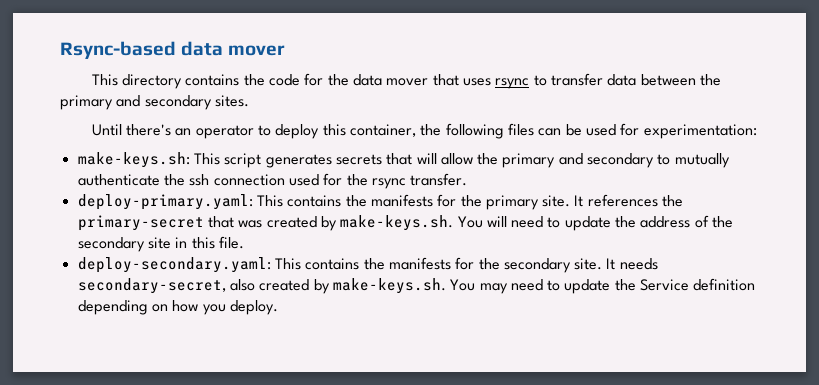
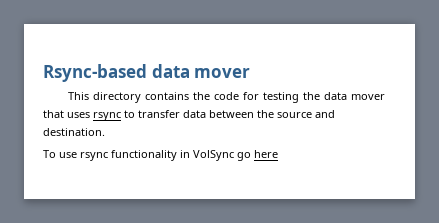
- This directory contains the code for the data mover that uses rsync to transfer data between the primary and secondary sites.
- Until there's an operator to deploy this container, the following files can be used for experimentation:
- make-keys.sh: This script generates secrets that will allow the primary and secondary to mutually authenticate the ssh connection used for the rsync transfer.
- deploy-primary.yaml: This contains the manifests for the primary site. It references the primary-secret that was created by make-keys.sh. You will need to update the address of the secondary site in this file.
- deploy-secondary.yaml: This contains the manifests for the secondary site. It needs secondary-secret, also created by make-keys.sh. You may need to update the Service definition depending on how you deploy.
+ This directory contains the code for testing the data mover that uses rsync to transfer data between the source and destination.
+ To use rsync functionality in VolSync go here

